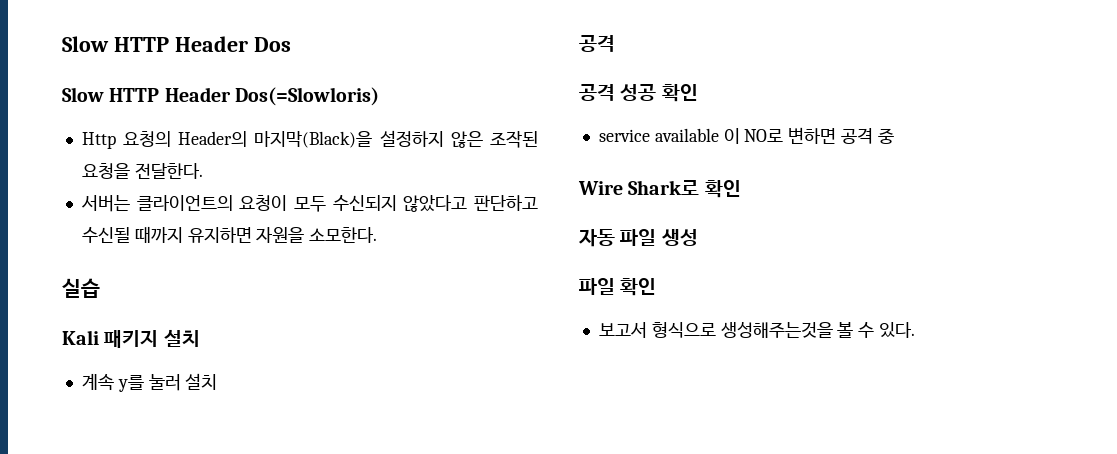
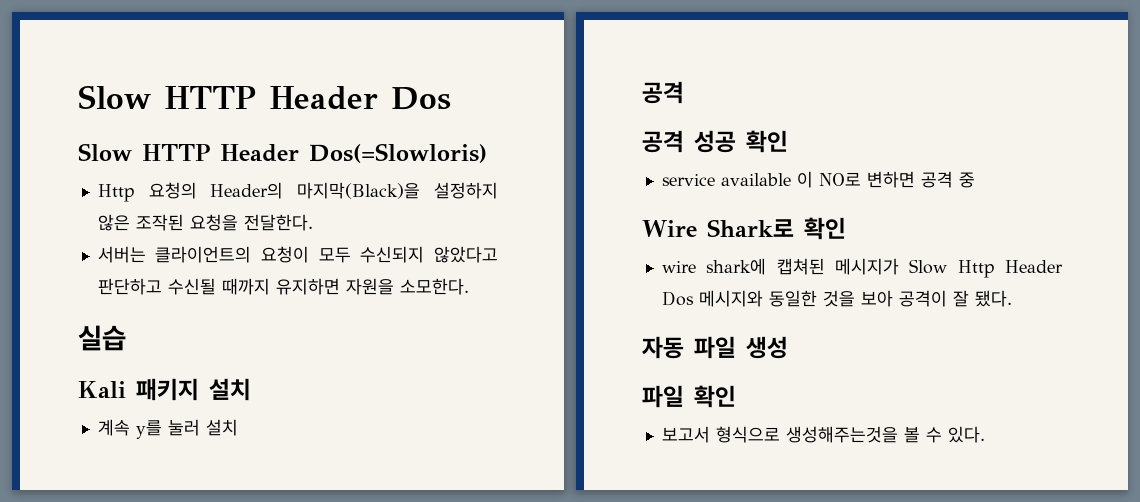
+ wire shark에 캡쳐된 메시지가 Slow Http Header Dos 메시지와 동일한 것을 보아 공격이 잘 됐다.

